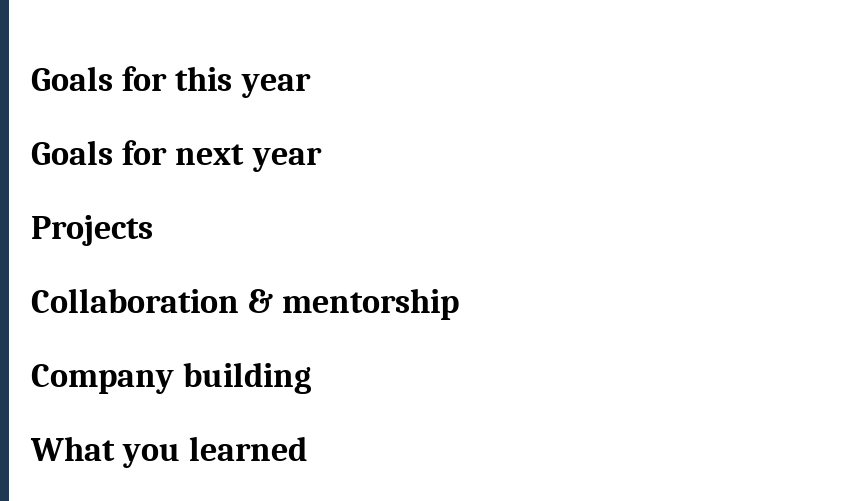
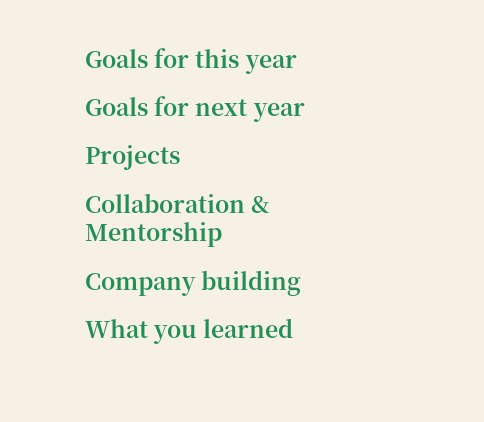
- Collaboration & mentorship
+ Collaboration & Mentorship

